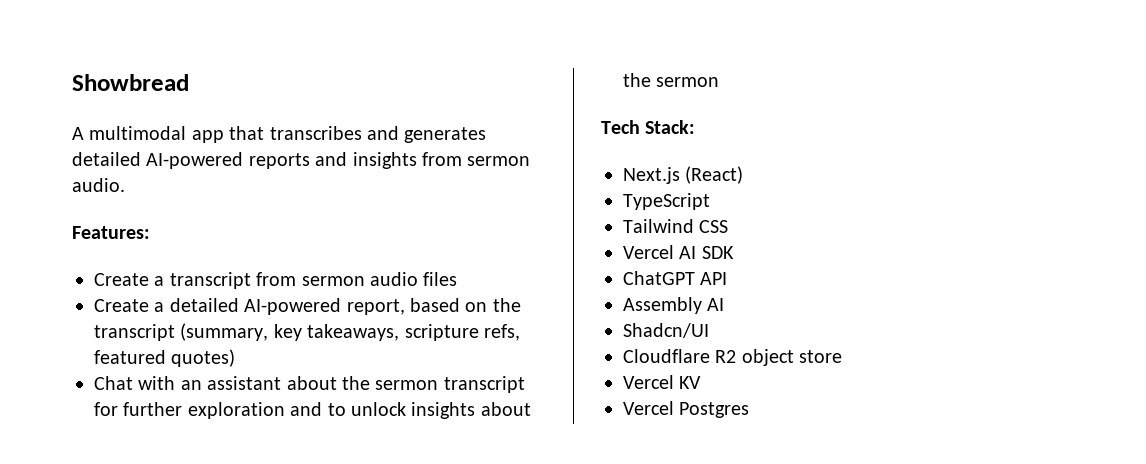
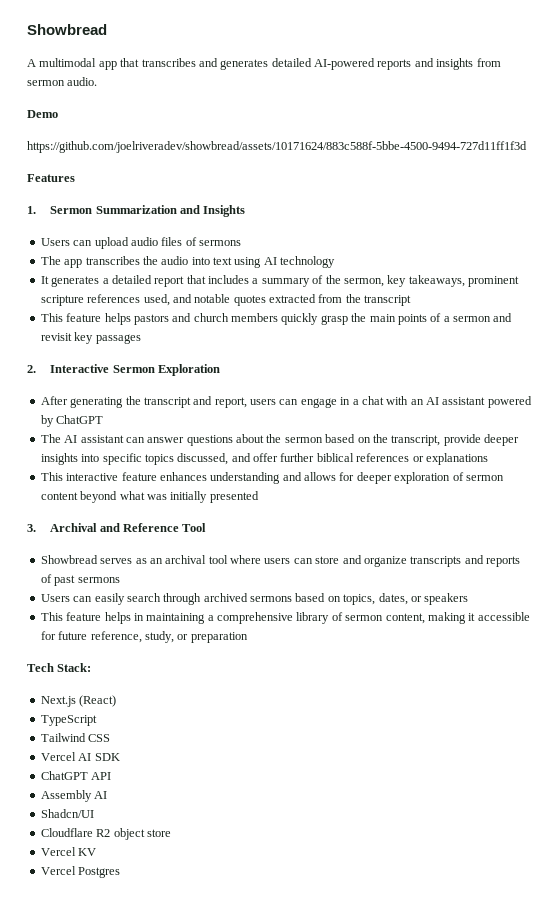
- Features:
- Create a transcript from sermon audio files
- Create a detailed AI-powered report, based on the transcript (summary, key takeaways, scripture refs, featured quotes)
- Chat with an assistant about the sermon transcript for further exploration and to unlock insights about the sermon
+ Demo
+ https://github.com/joelriveradev/showbread/assets/10171624/883c588f-5bbe-4500-9494-727d11ff1f3d
+ Features
+ 1. Sermon Summarization and Insights
+ Users can upload audio files of sermons
+ The app transcribes the audio into text using AI technology
+ It generates a detailed report that includes a summary of the sermon, key takeaways, prominent scripture references used, and notable quotes extracted from the transcript
+ This feature helps pastors and church members quickly grasp the main points of a sermon and revisit key passages
+ 2. Interactive Sermon Exploration
+ After generating the transcript and report, users can engage in a chat with an AI assistant powered by ChatGPT
+ The AI assistant can answer questions about the sermon based on the transcript, provide deeper insights into specific topics discussed, and offer further biblical references or explanations
+ This interactive feature enhances understanding and allows for deeper exploration of sermon content beyond what was initially presented
+ 3. Archival and Reference Tool
+ Showbread serves as an archival tool where users can store and organize transcripts and reports of past sermons
+ Users can easily search through archived sermons based on topics, dates, or speakers
+ This feature helps in maintaining a comprehensive library of sermon content, making it accessible for future reference, study, or preparation

